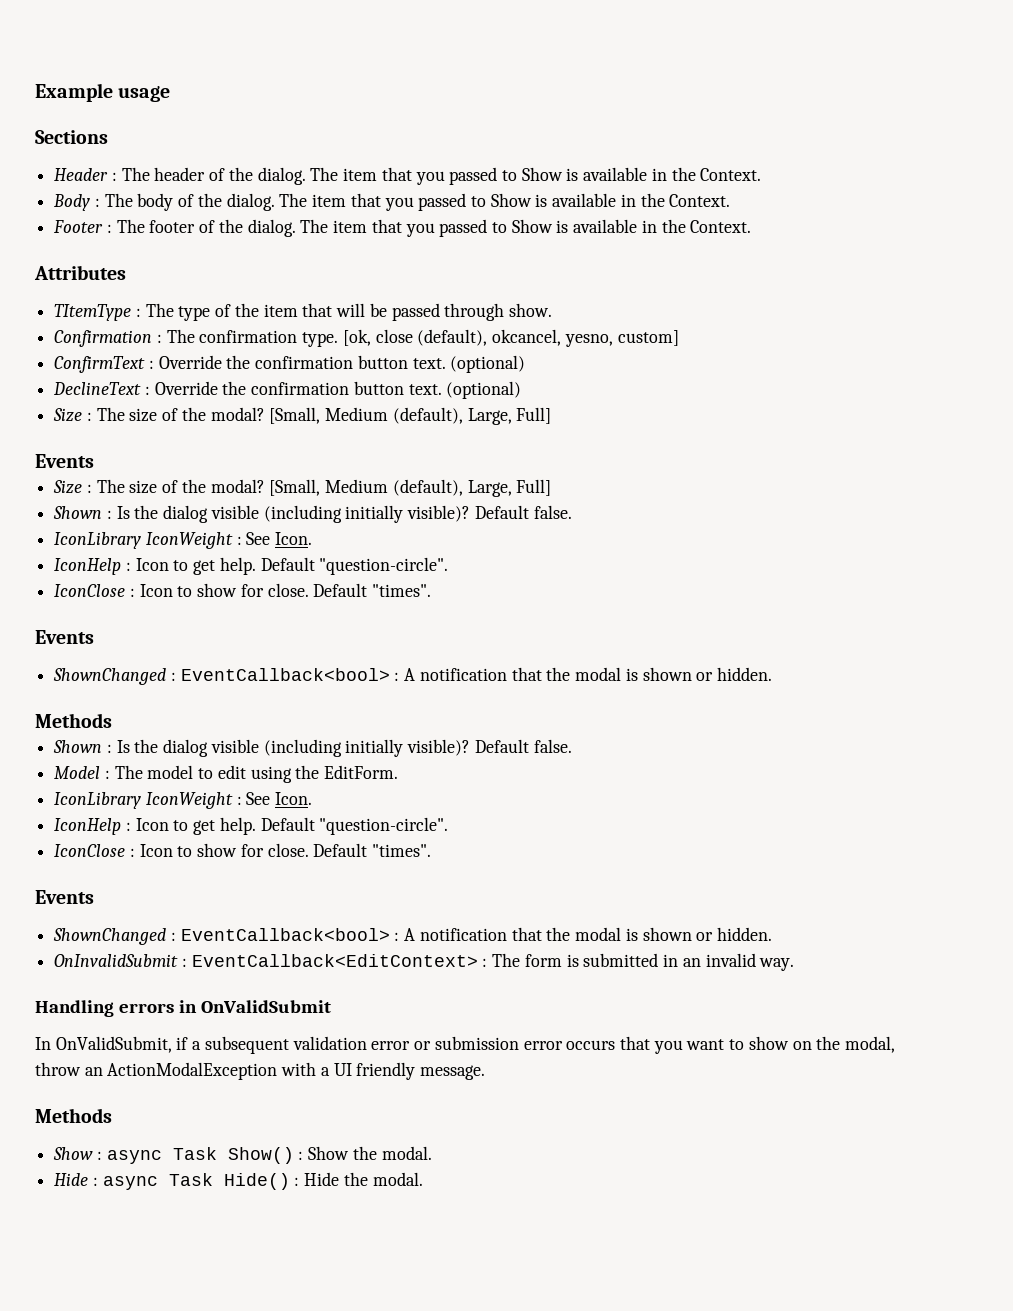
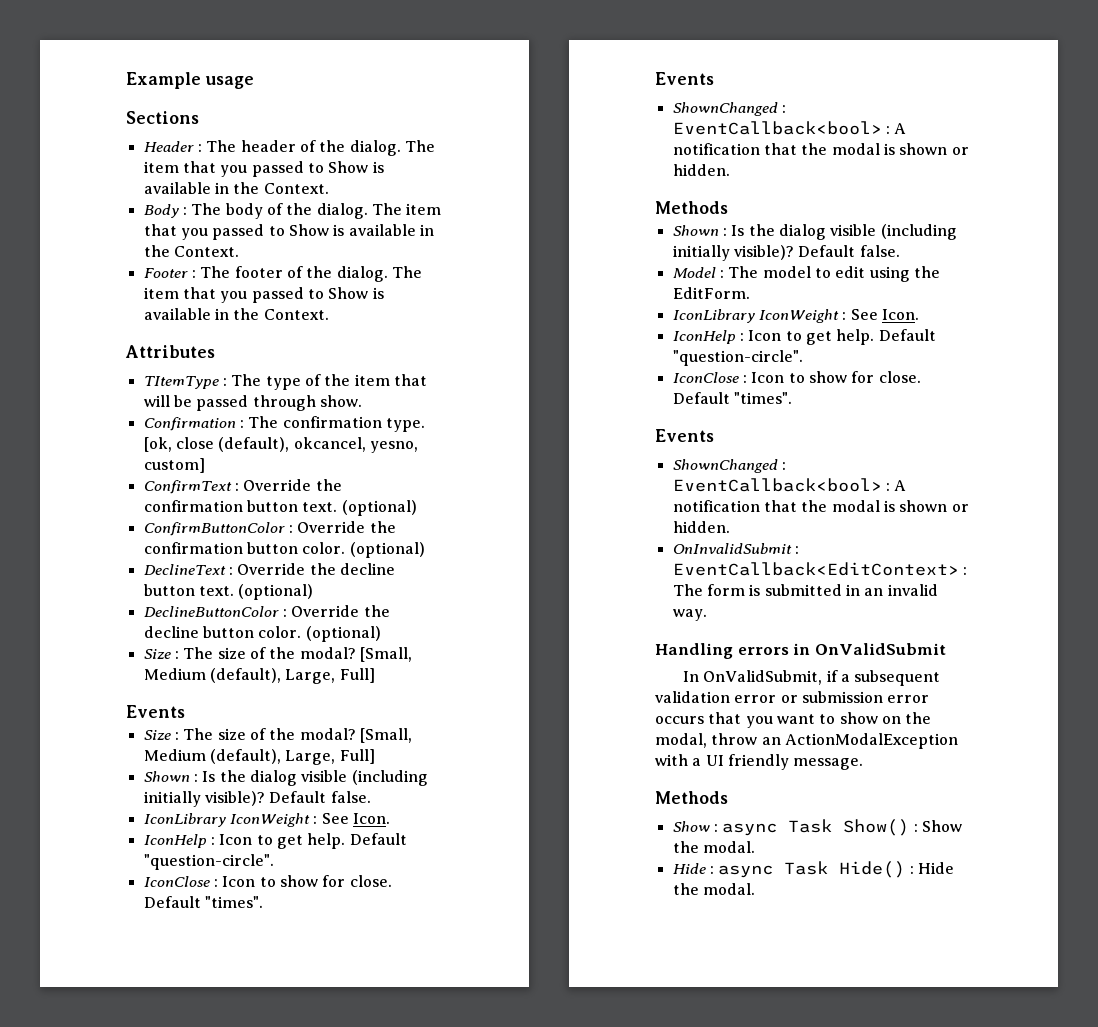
- DeclineText : Override the confirmation button text.
+ ConfirmButtonColor : Override the confirmation button color. (optional)
+ DeclineText : Override the decline button text. (optional)
+ DeclineButtonColor : Override the decline button color.

